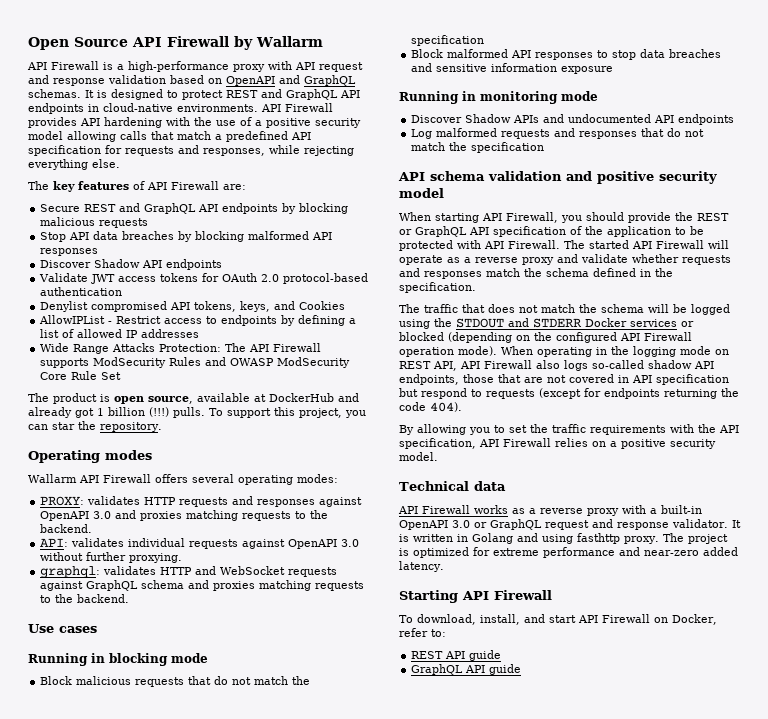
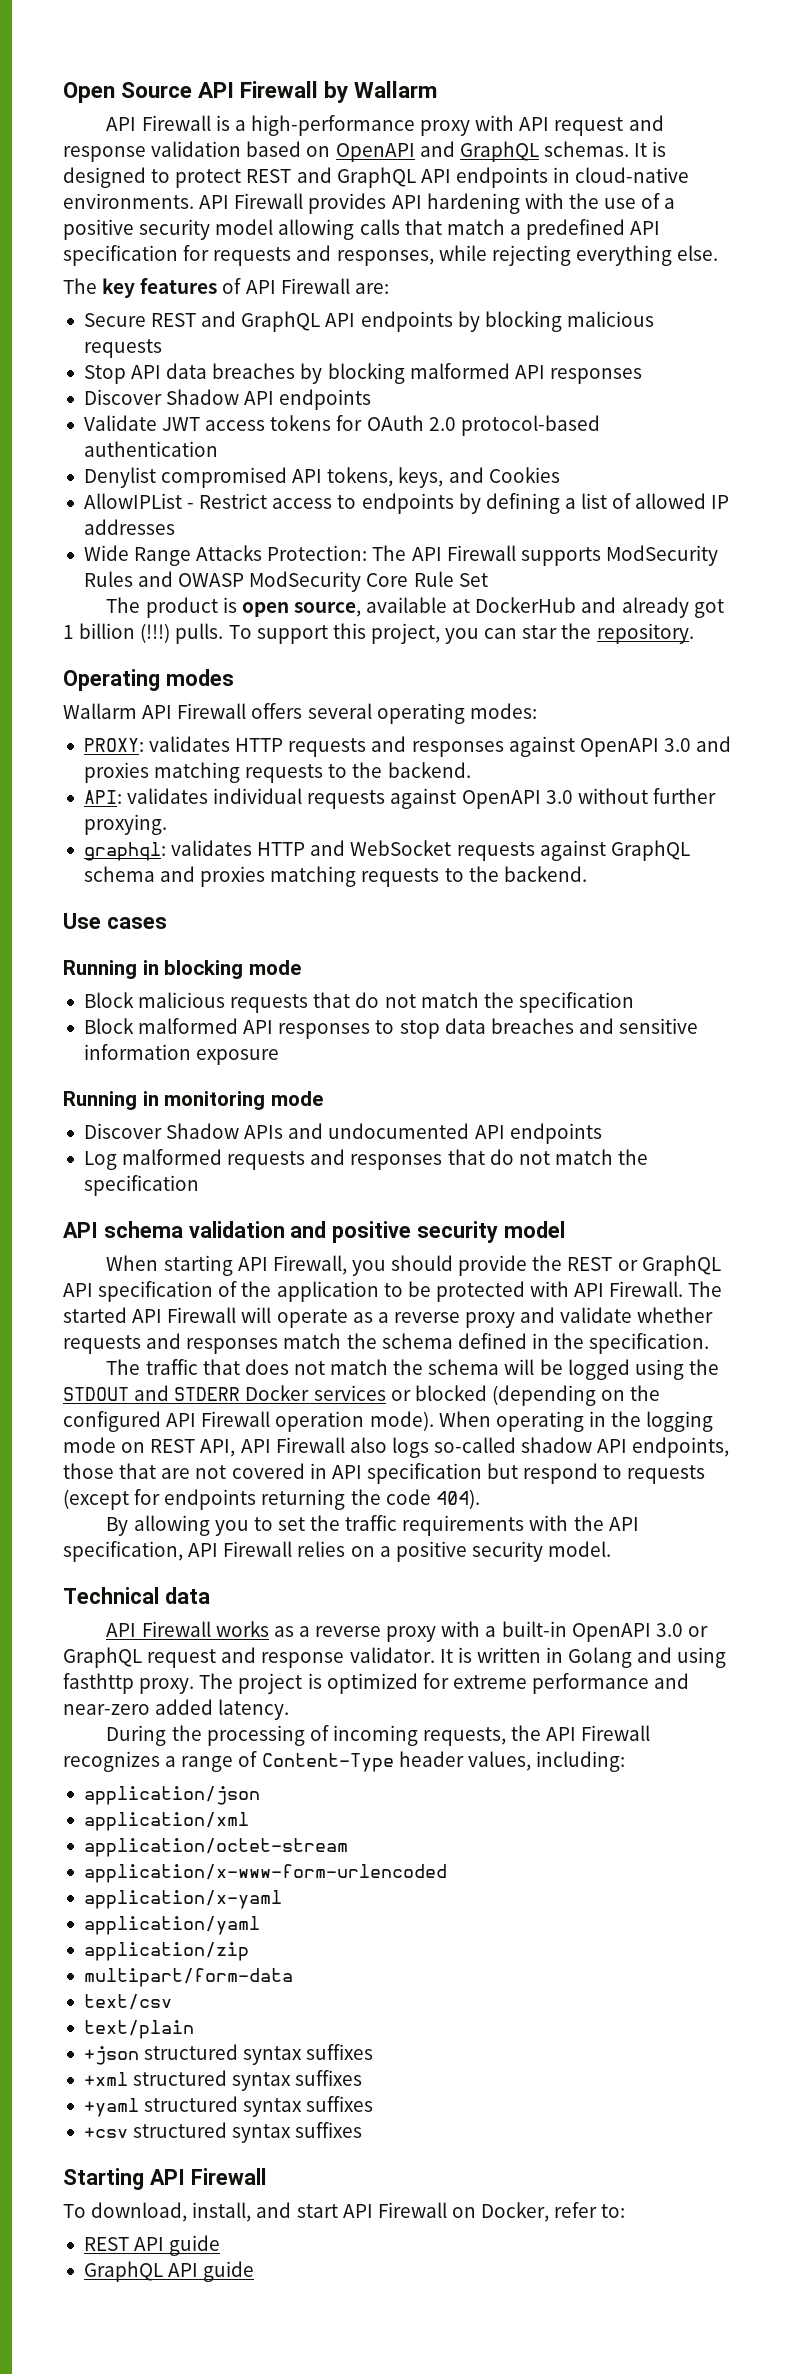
+ During the processing of incoming requests, the API Firewall recognizes a range of Content-Type header values, including:
+ application/json
+ application/xml
+ application/octet-stream
+ application/x-www-form-urlencoded
+ application/x-yaml
+ application/yaml
+ application/zip
+ multipart/form-data
+ text/csv
+ text/plain
+ +json structured syntax suffixes
+ +xml structured syntax suffixes
+ +yaml structured syntax suffixes
+ +csv structured syntax suffixes

